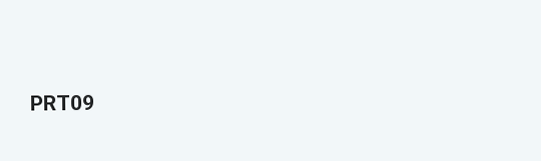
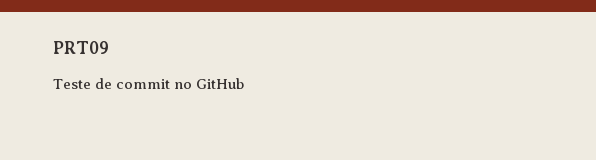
+ Teste de commit no GitHub

